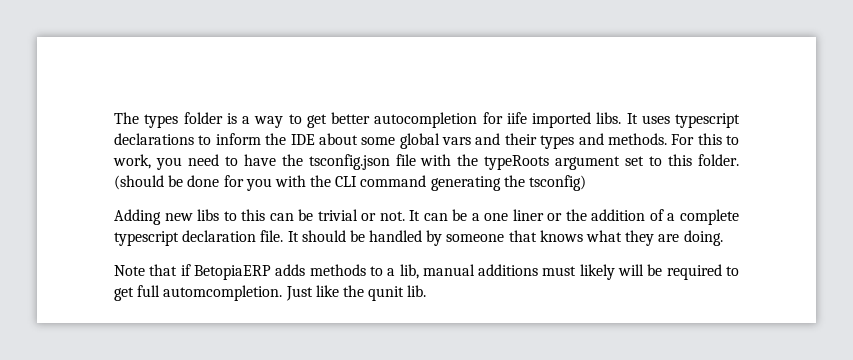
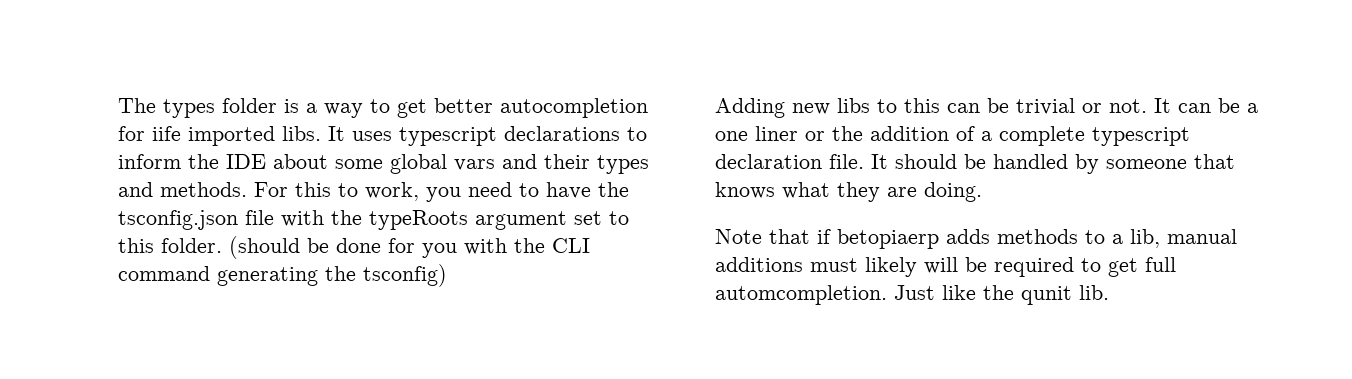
- Note that if BetopiaERP adds methods to a lib, manual additions must likely will be required to get full automcompletion.
+ Note that if betopiaerp adds methods to a lib, manual additions must likely will be required to get full automcompletion.

